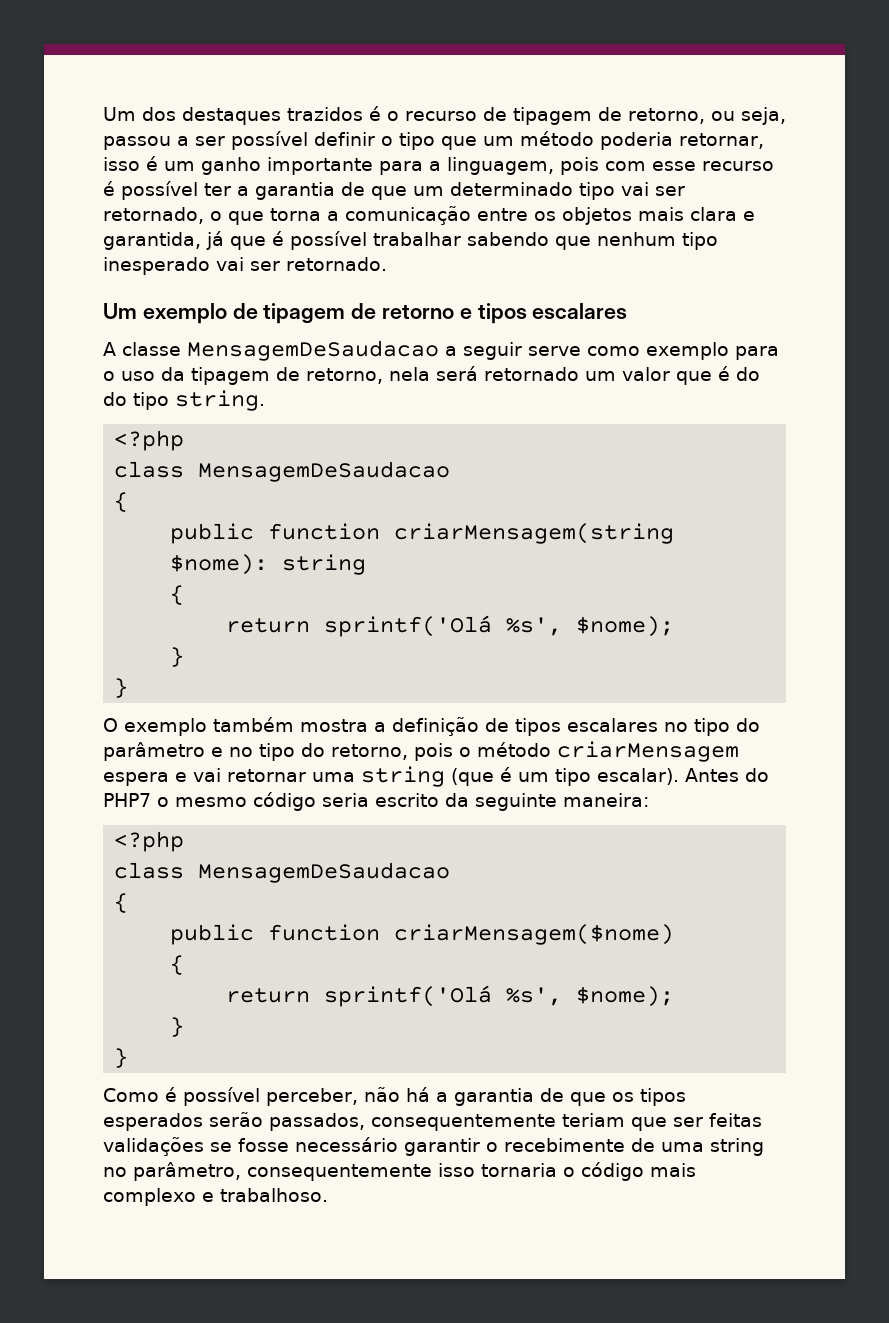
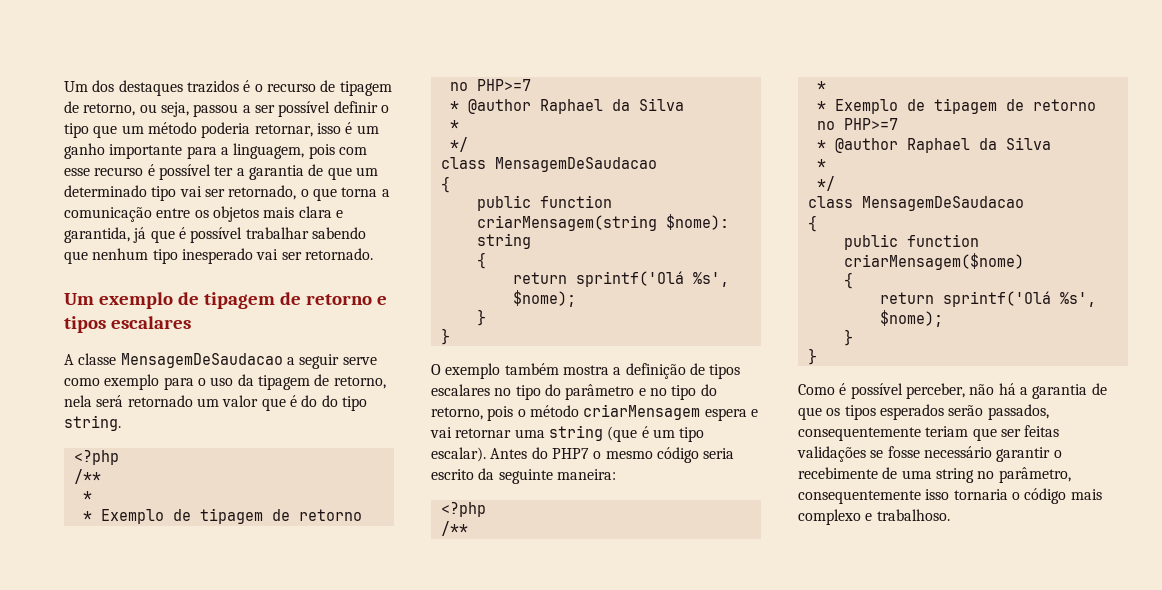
  A classe MensagemDeSaudacao a seguir serve como exemplo para o uso da tipagem de retorno, nela será retornado um valor que é do do tipo string.
  <?php
+ /**
+ *
+ * Exemplo de tipagem de retorno no PHP>=7
+ * @author Raphael da Silva
+ *
+ */
  Antes do PHP7 o mesmo código seria escrito da seguinte maneira:
  <?php
+ /**
+ *
+ * Exemplo de tipagem de retorno no PHP>=7
+ * @author Raphael da Silva
+ *
+ */

